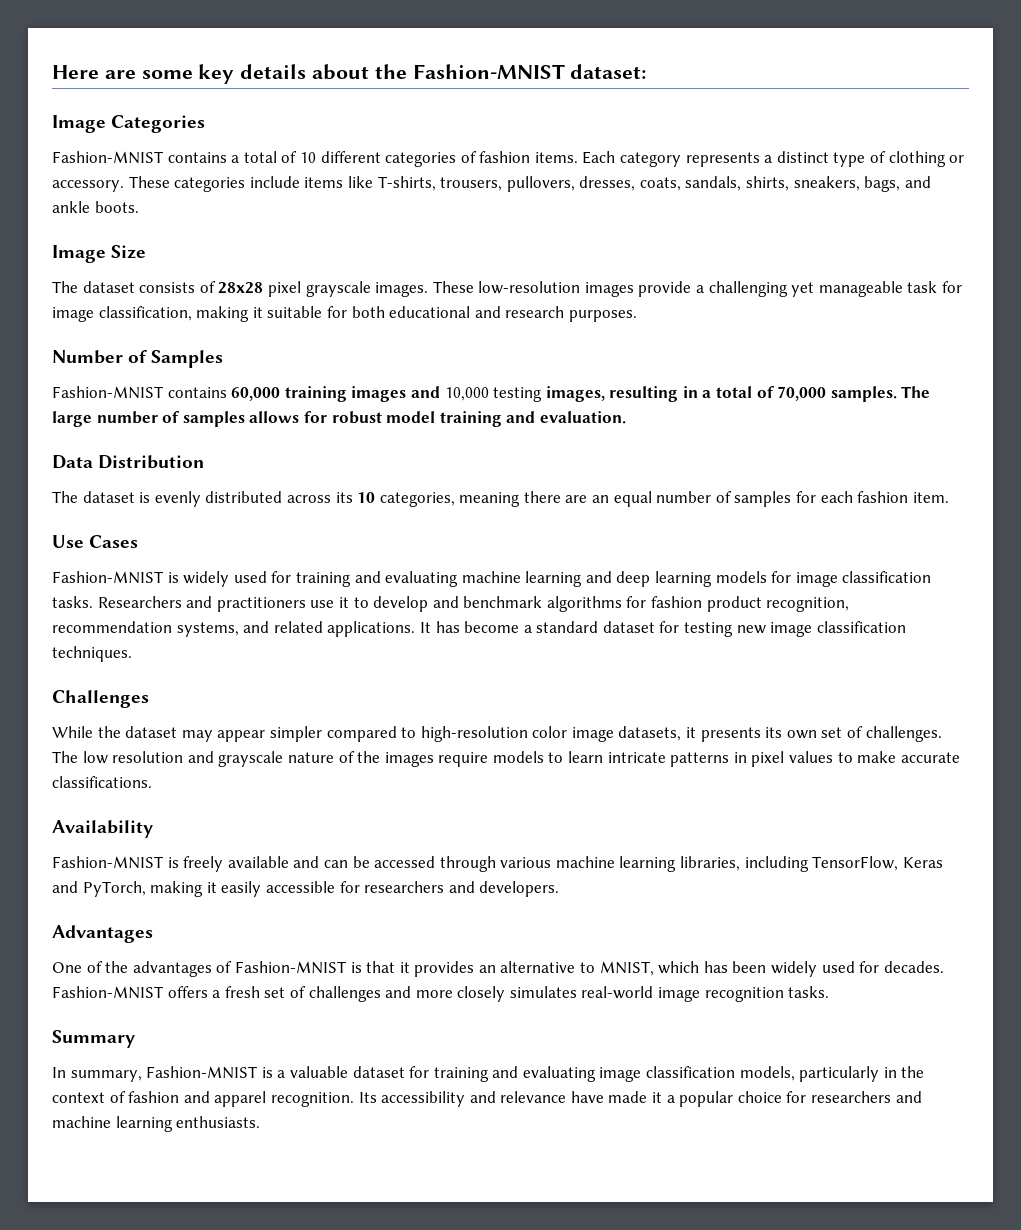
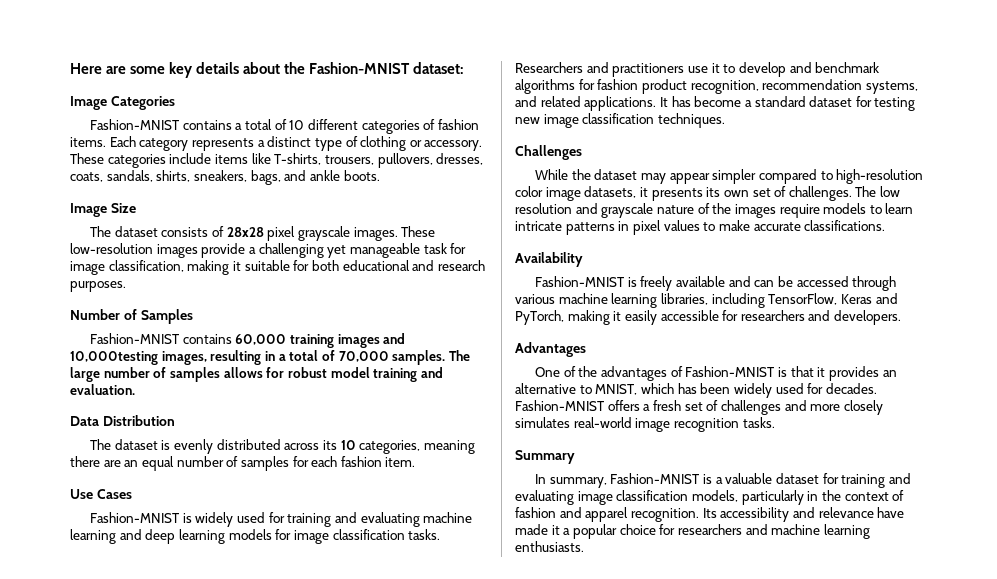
- Fashion-MNIST contains 60,000 training images and 10,000 testing images, resulting in a total of 70,000 samples.
+ Fashion-MNIST contains 60,000 training images and 10,000testing images, resulting in a total of 70,000 samples.

